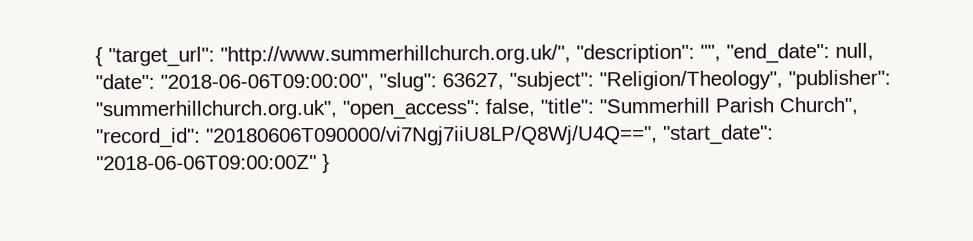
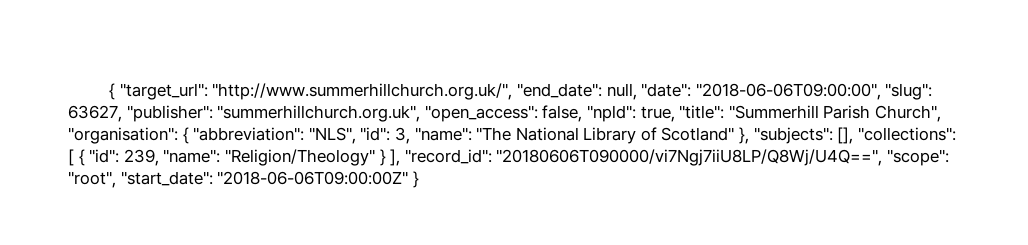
- { "target_url": "http://www.summerhillchurch.org.uk/", "description": "", "end_date": null, "date": "2018-06-06T09:00:00", "slug": 63627, "subject": "Religion/Theology", "publisher": "summerhillchurch.org.uk", "open_access": false, "title": "Summerhill Parish Church", "record_id": "20180606T090000/vi7Ngj7iiU8LP/Q8Wj/U4Q==", "start_date": "2018-06-06T09:00:00Z" }
+ { "target_url": "http://www.summerhillchurch.org.uk/", "end_date": null, "date": "2018-06-06T09:00:00", "slug": 63627, "publisher": "summerhillchurch.org.uk", "open_access": false, "npld": true, "title": "Summerhill Parish Church", "organisation": { "abbreviation": "NLS", "id": 3, "name": "The National Library of Scotland" }, "subjects": [], "collections": [ { "id": 239, "name": "Religion/Theology" } ], "record_id": "20180606T090000/vi7Ngj7iiU8LP/Q8Wj/U4Q==", "scope": "root", "start_date": "2018-06-06T09:00:00Z" }

